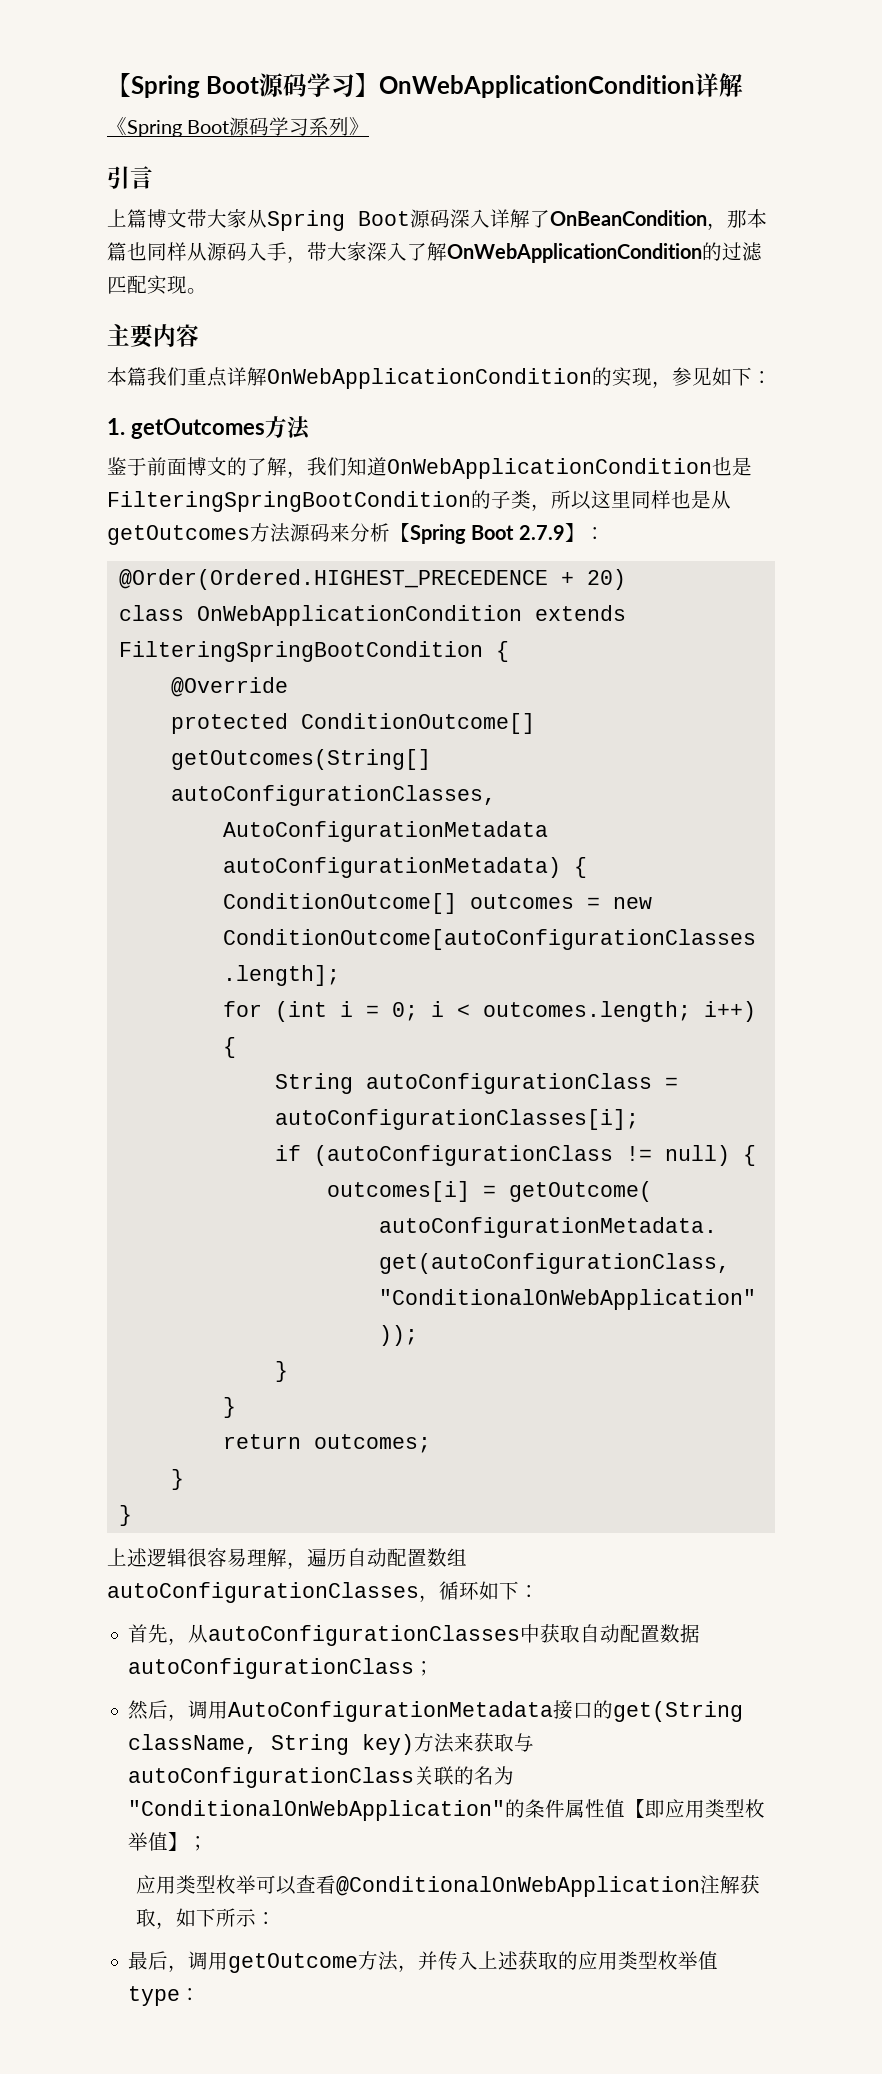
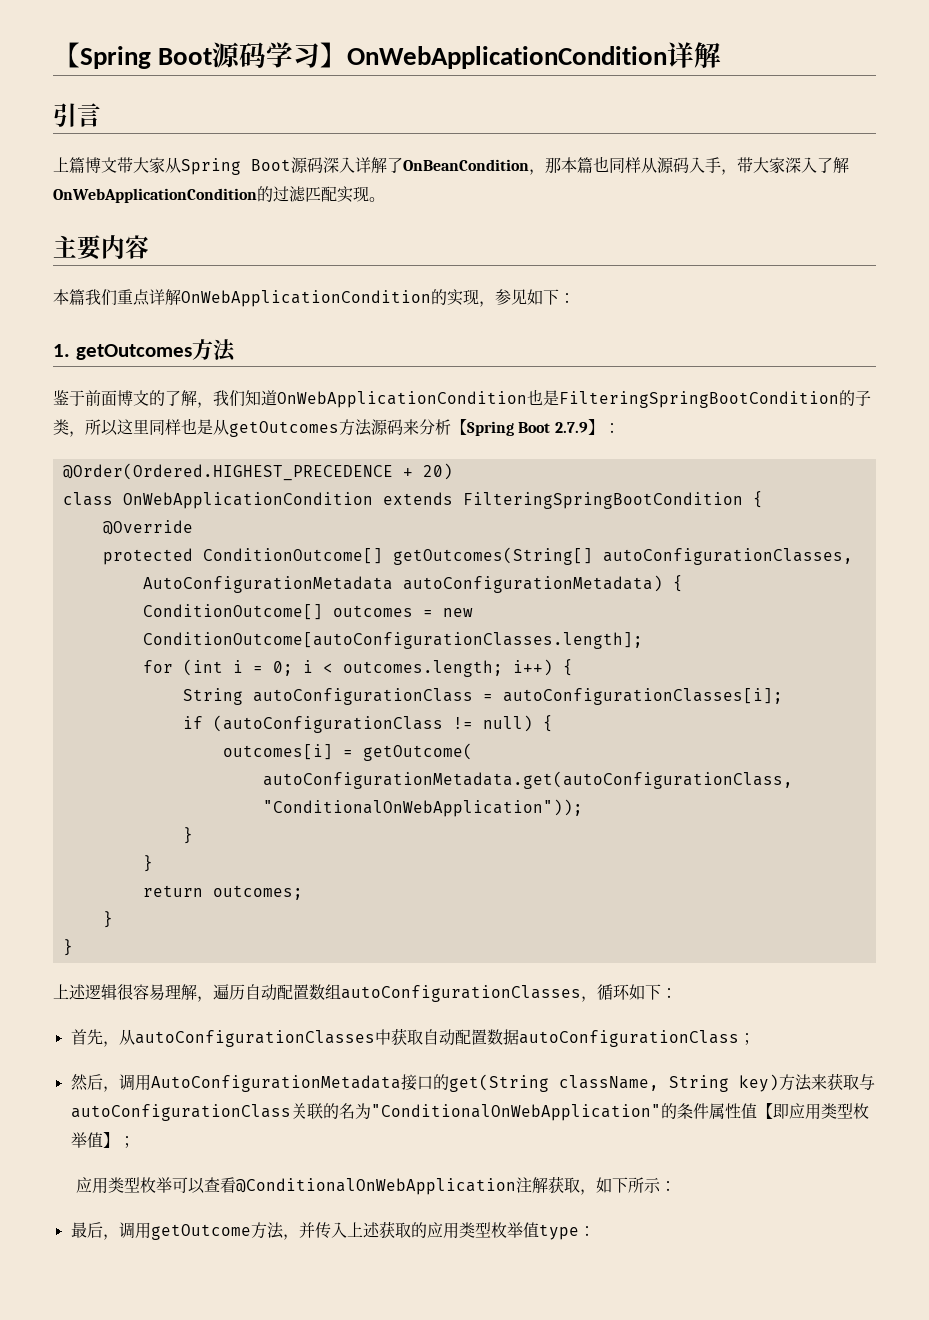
- 《Spring Boot源码学习系列》

